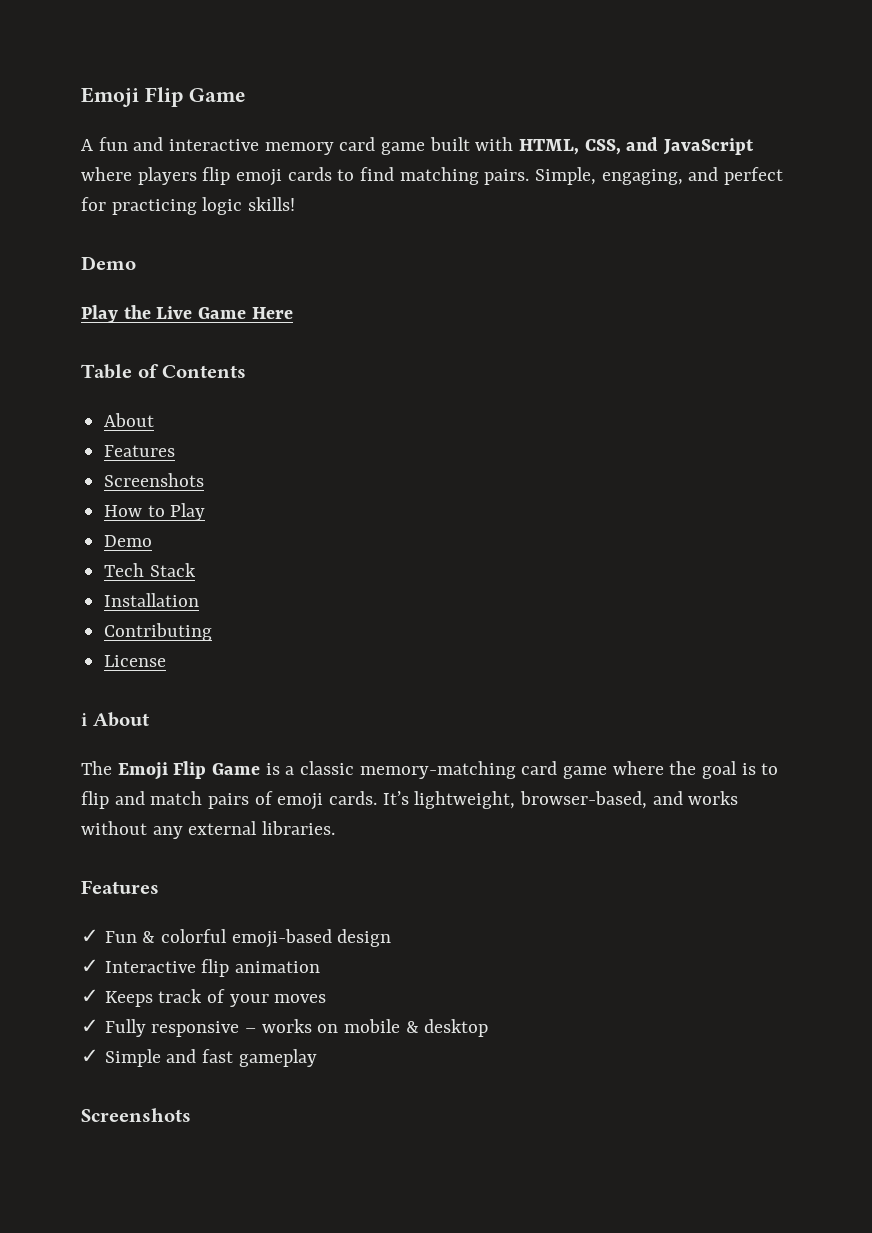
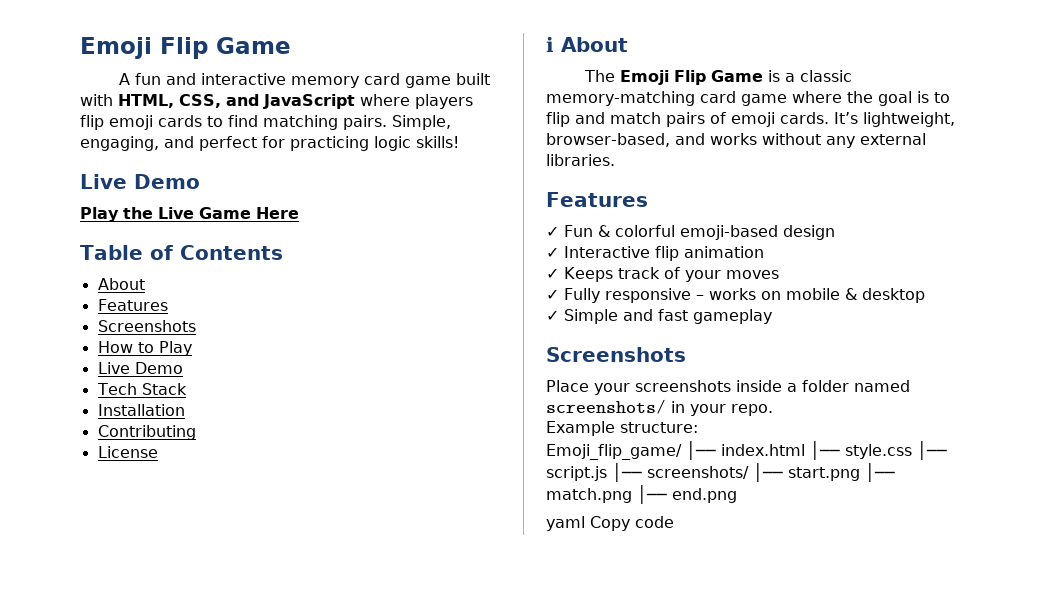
  Simple, engaging, and perfect for practicing logic skills!
- Demo
+ Live Demo
  How to Play
- Demo
+ Live Demo
+ Place your screenshots inside a folder named screenshots/ in your repo.
+ Example structure:
+ Emoji_flip_game/ │── index.html │── style.css │── script.js │── screenshots/ │── start.png │── match.png │── end.png
+ yaml Copy code

